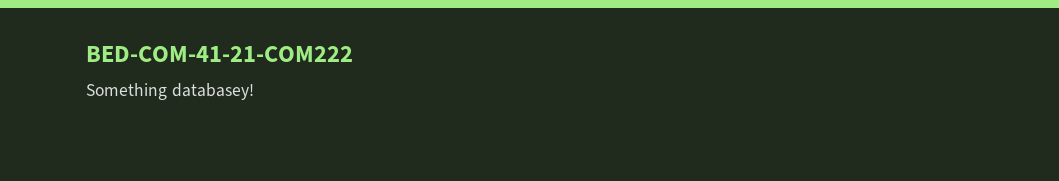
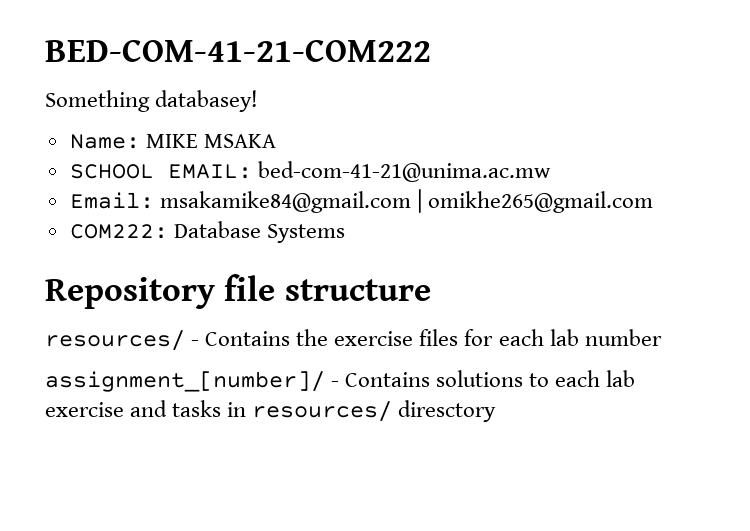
+ Name: MIKE MSAKA
+ SCHOOL EMAIL: bed-com-41-21@unima.ac.mw
+ Email: msakamike84@gmail.com | omikhe265@gmail.com
+ COM222: Database Systems
+ Repository file structure
+ resources/ - Contains the exercise files for each lab number
+ assignment_[number]/ - Contains solutions to each lab exercise and tasks in resources/ diresctory

